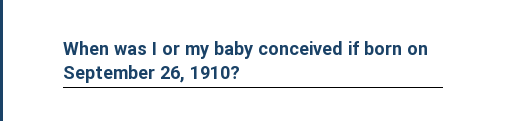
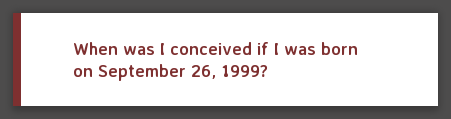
- When was I or my baby conceived if born on September 26, 1910?
+ When was I conceived if I was born on September 26, 1999?

